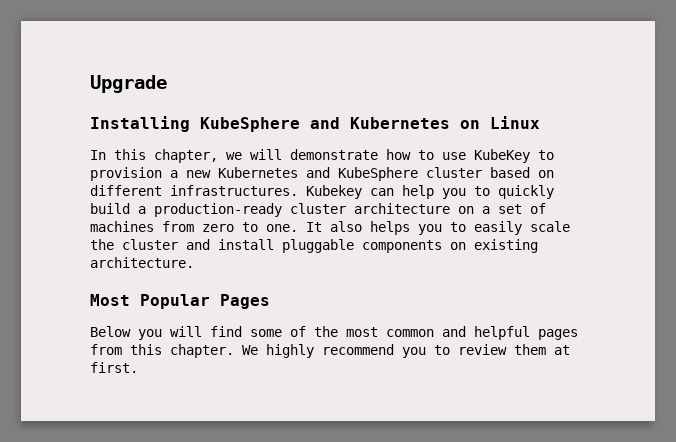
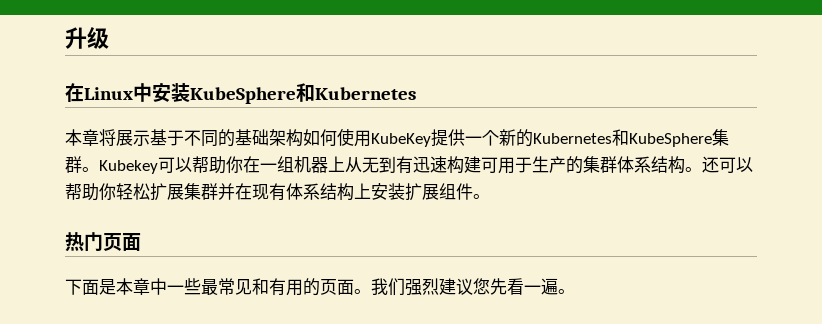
- Upgrade
- Installing KubeSphere and Kubernetes on Linux
- In this chapter, we will demonstrate how to use KubeKey to provision a new Kubernetes and KubeSphere cluster based on different infrastructures. Kubekey can help you to quickly build a production-ready cluster architecture on a set of machines from zero to one. It also helps you to easily scale the cluster and install pluggable components on existing architecture.
- Most Popular Pages
- Below you will find some of the most common and helpful pages from this chapter. We highly recommend you to review them at first.
+ 升级
+ 在Linux中安装KubeSphere和Kubernetes
+ 本章将展示基于不同的基础架构如何使用KubeKey提供一个新的Kubernetes和KubeSphere集群。Kubekey可以帮助你在一组机器上从无到有迅速构建可用于生产的集群体系结构。还可以帮助你轻松扩展集群并在现有体系结构上安装扩展组件。
+ 热门页面
+ 下面是本章中一些最常见和有用的页面。我们强烈建议您先看一遍。

